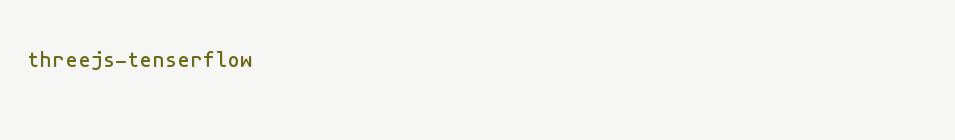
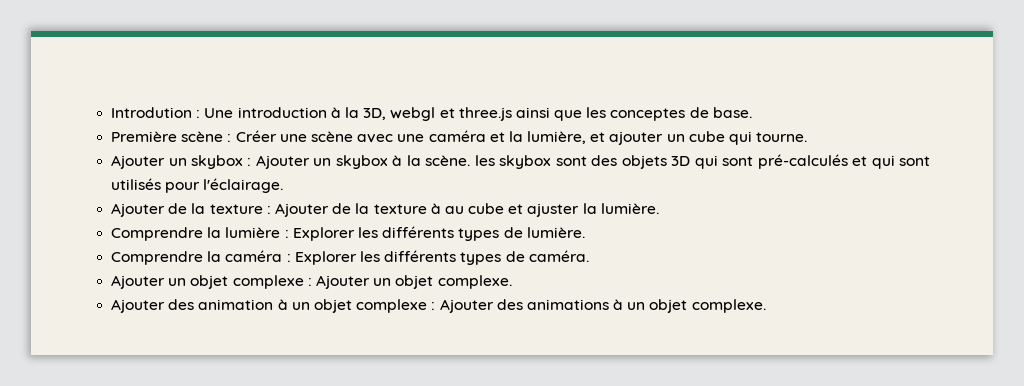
- threejs-tenserflow
+ Introdution : Une introduction à la 3D, webgl et three.js ainsi que les conceptes de base.
+ Première scène : Créer une scène avec une caméra et la lumière, et ajouter un cube qui tourne.
+ Ajouter un skybox : Ajouter un skybox à la scène. les skybox sont des objets 3D qui sont pré-calculés et qui sont utilisés pour l'éclairage.
+ Ajouter de la texture : Ajouter de la texture à au cube et ajuster la lumière.
+ Comprendre la lumière : Explorer les différents types de lumière.
+ Comprendre la caméra : Explorer les différents types de caméra.
+ Ajouter un objet complexe : Ajouter un objet complexe.
+ Ajouter des animation à un objet complexe : Ajouter des animations à un objet complexe.

